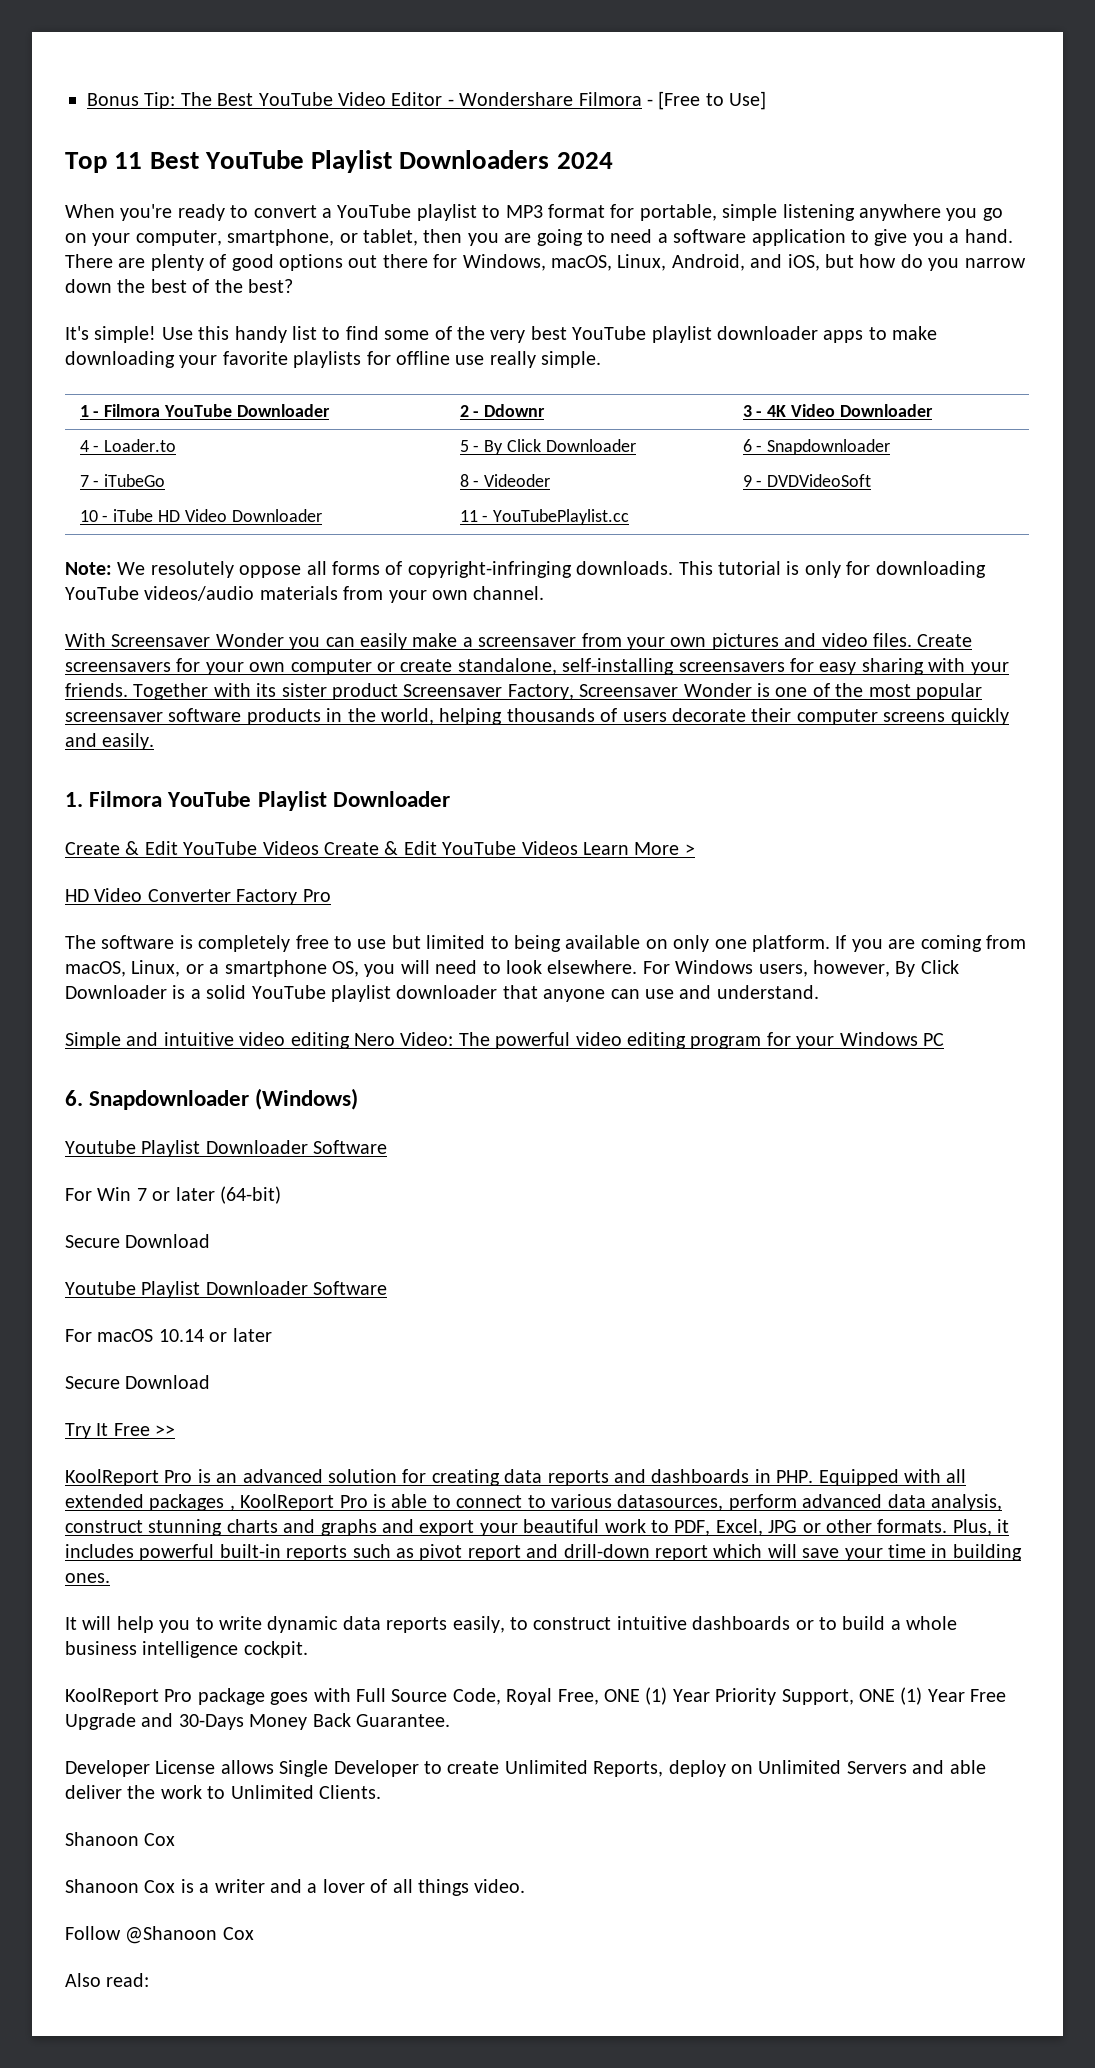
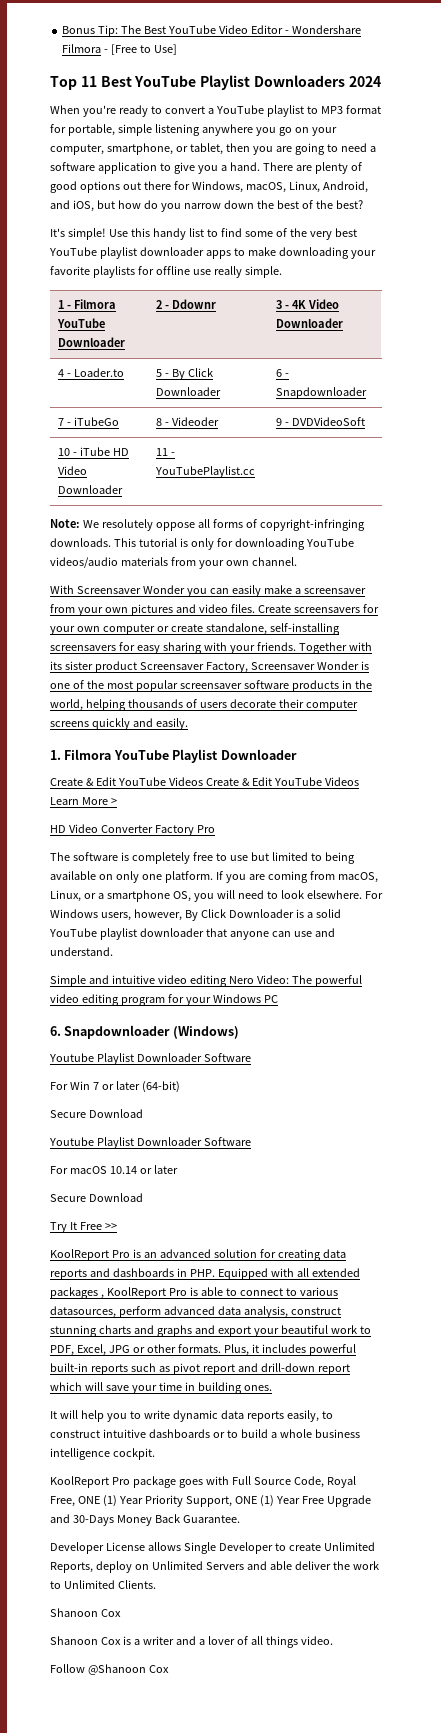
- Also read:

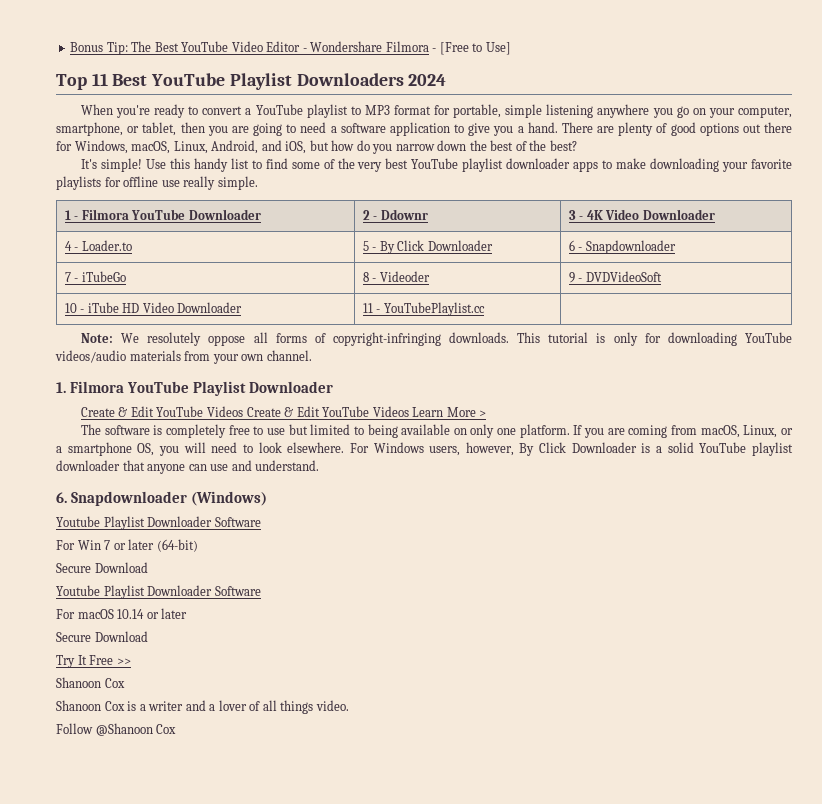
- With Screensaver Wonder you can easily make a screensaver from your own pictures and video files. Create screensavers for your own computer or create standalone, self-installing screensavers for easy sharing with your friends. Together with its sister product Screensaver Factory, Screensaver Wonder is one of the most popular screensaver software products in the world, helping thousands of users decorate their computer screens quickly and easily.
- HD Video Converter Factory Pro
- Simple and intuitive video editing Nero Video: The powerful video editing program for your Windows PC
- KoolReport Pro is an advanced solution for creating data reports and dashboards in PHP. Equipped with all extended packages , KoolReport Pro is able to connect to various datasources, perform advanced data analysis, construct stunning charts and graphs and export your beautiful work to PDF, Excel, JPG or other formats. Plus, it includes powerful built-in reports such as pivot report and drill-down report which will save your time in building ones.
- It will help you to write dynamic data reports easily, to construct intuitive dashboards or to build a whole business intelligence cockpit.
- KoolReport Pro package goes with Full Source Code, Royal Free, ONE (1) Year Priority Support, ONE (1) Year Free Upgrade and 30-Days Money Back Guarantee.
- Developer License allows Single Developer to create Unlimited Reports, deploy on Unlimited Servers and able deliver the work to Unlimited Clients.

